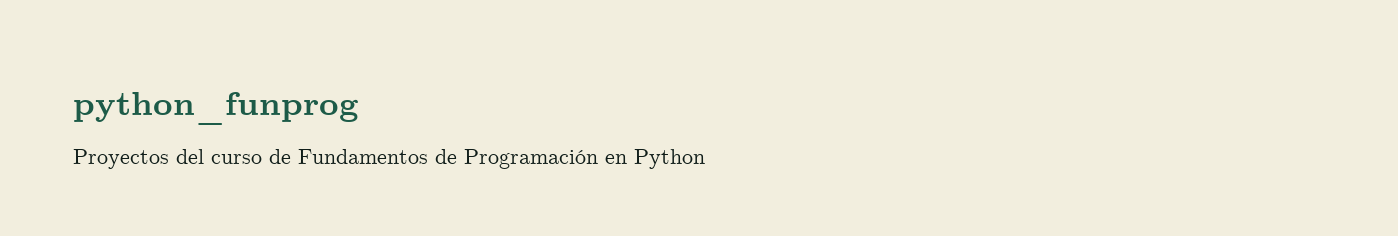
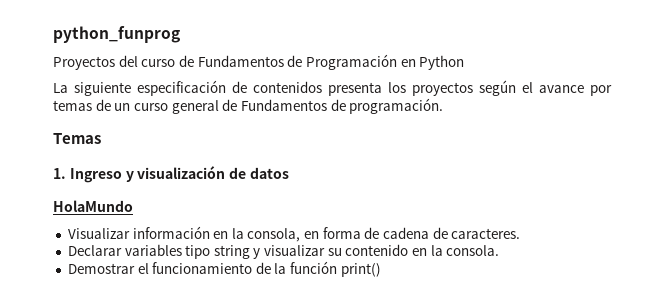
+ La siguiente especificación de contenidos presenta los proyectos según el avance por temas de un curso general de Fundamentos de programación.
+ Temas
+ 1. Ingreso y visualización de datos
+ HolaMundo
+ Visualizar información en la consola, en forma de cadena de caracteres.
+ Declarar variables tipo string y visualizar su contenido en la consola.
+ Demostrar el funcionamiento de la función print()

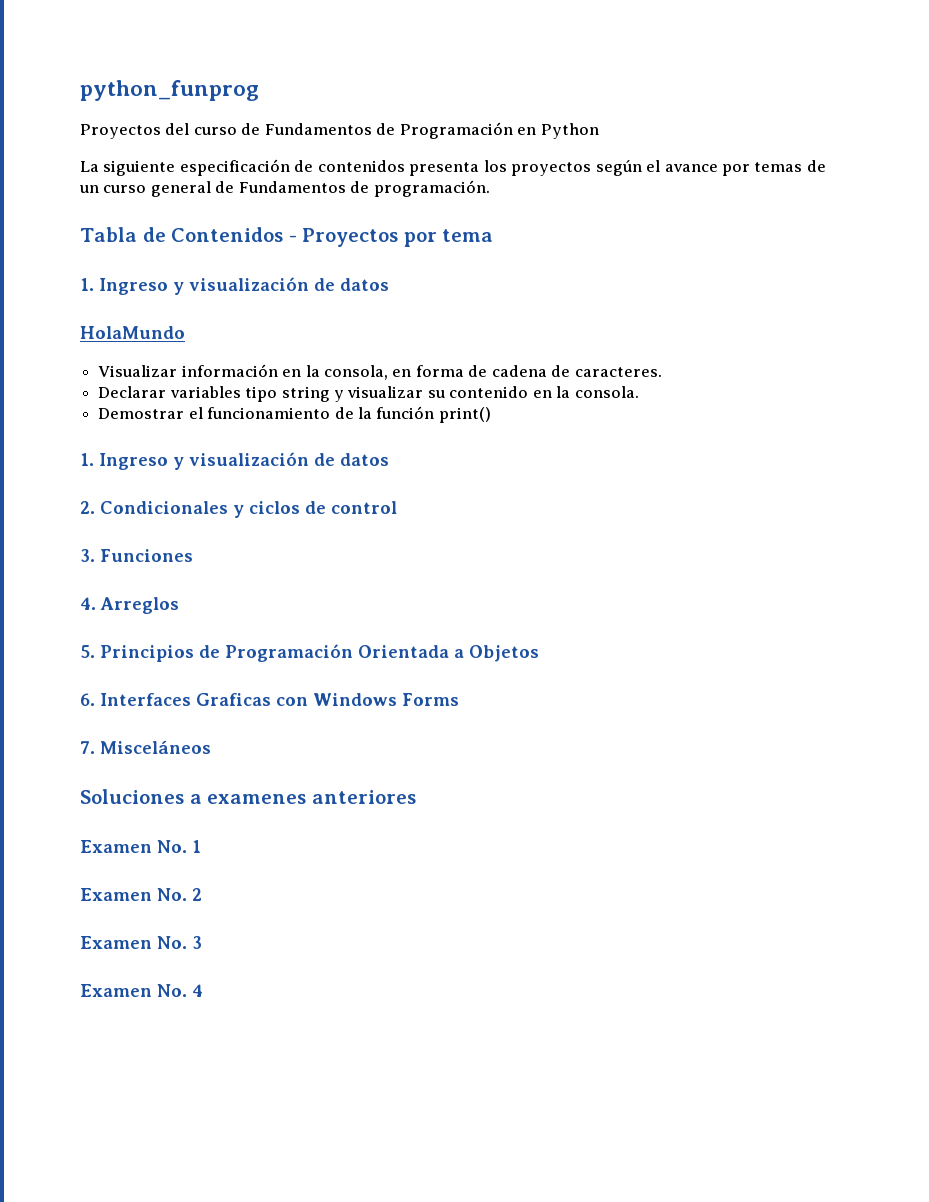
- Temas
+ Tabla de Contenidos - Proyectos por tema
  Demostrar el funcionamiento de la función print()
+ 1. Ingreso y visualización de datos
+ 2. Condicionales y ciclos de control
+ 3. Funciones
+ 4. Arreglos
+ 5. Principios de Programación Orientada a Objetos
+ 6. Interfaces Graficas con Windows Forms
+ 7. Misceláneos
+ Soluciones a examenes anteriores
+ Examen No. 1
+ Examen No. 2
+ Examen No. 3
+ Examen No. 4

